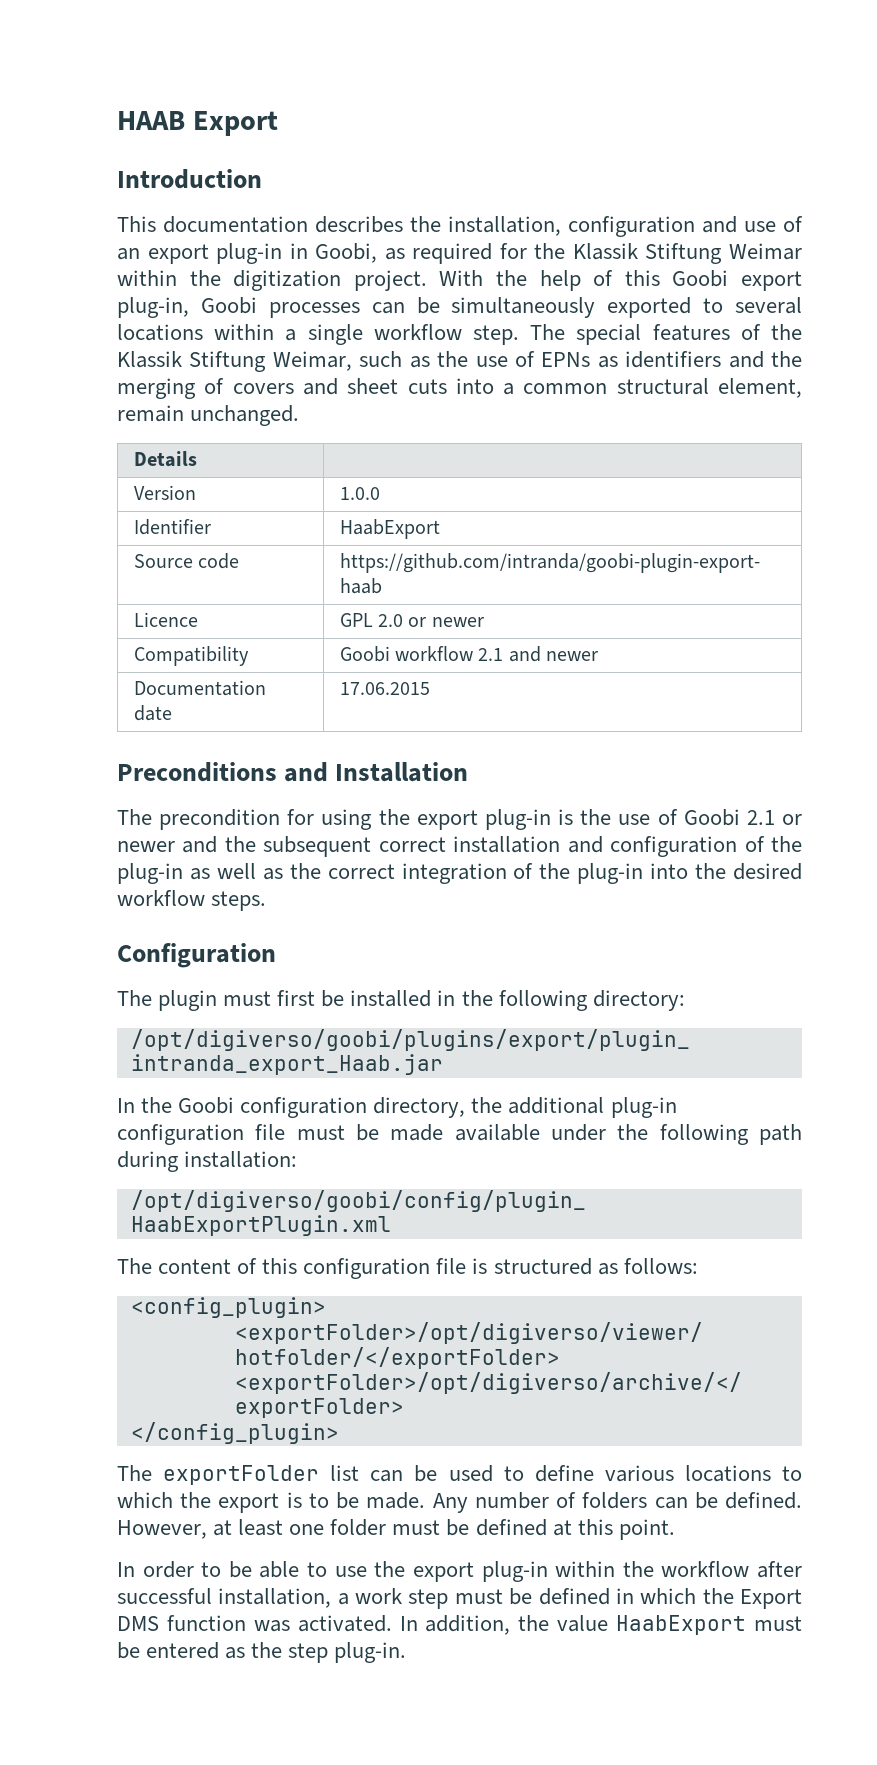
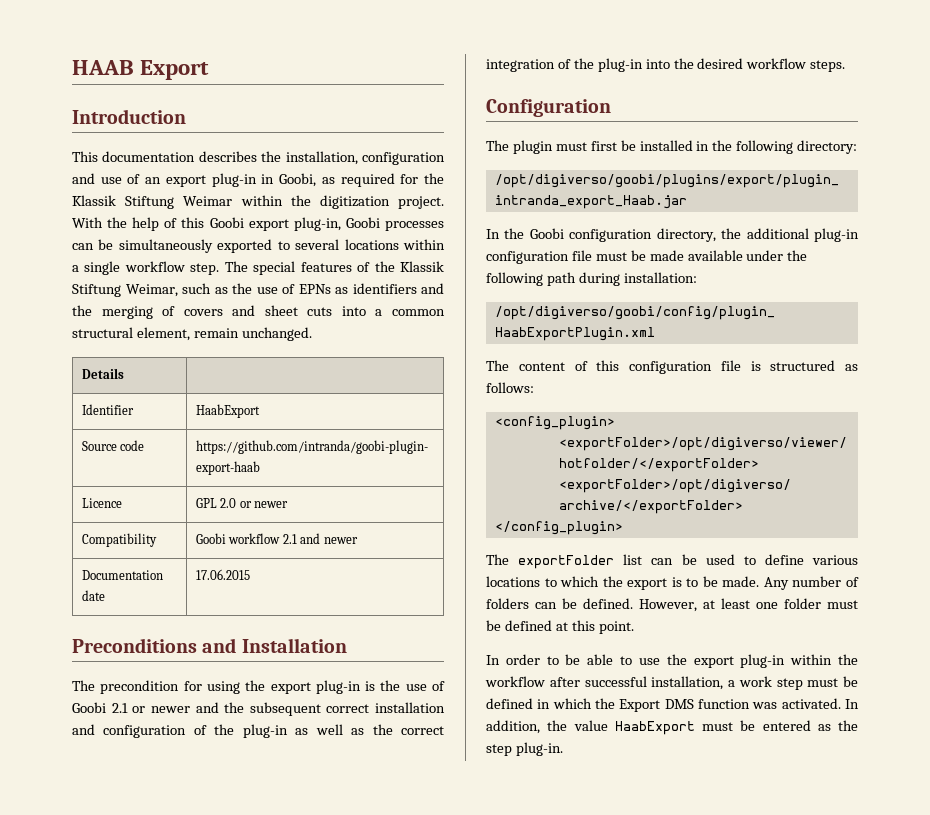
- Version | 1.0.0

